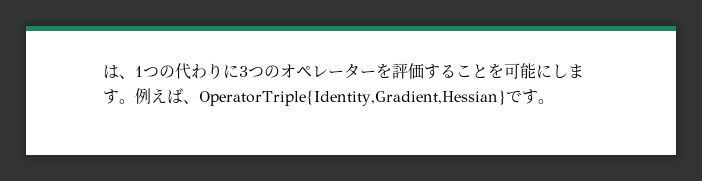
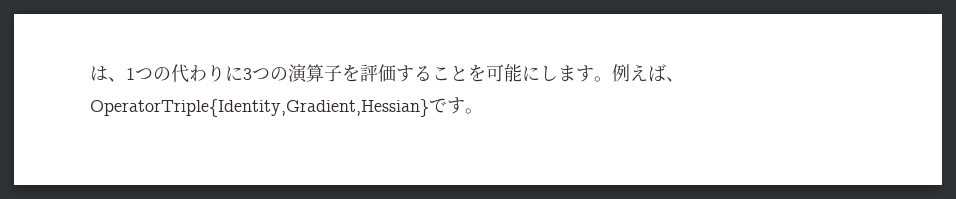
- は、1つの代わりに3つのオペレーターを評価することを可能にします。
+ は、1つの代わりに3つの演算子を評価することを可能にします。

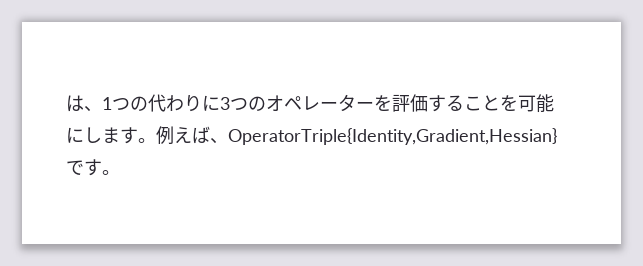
- は、1つの代わりに3つの演算子を評価することを可能にします。
+ は、1つの代わりに3つのオペレーターを評価することを可能にします。

